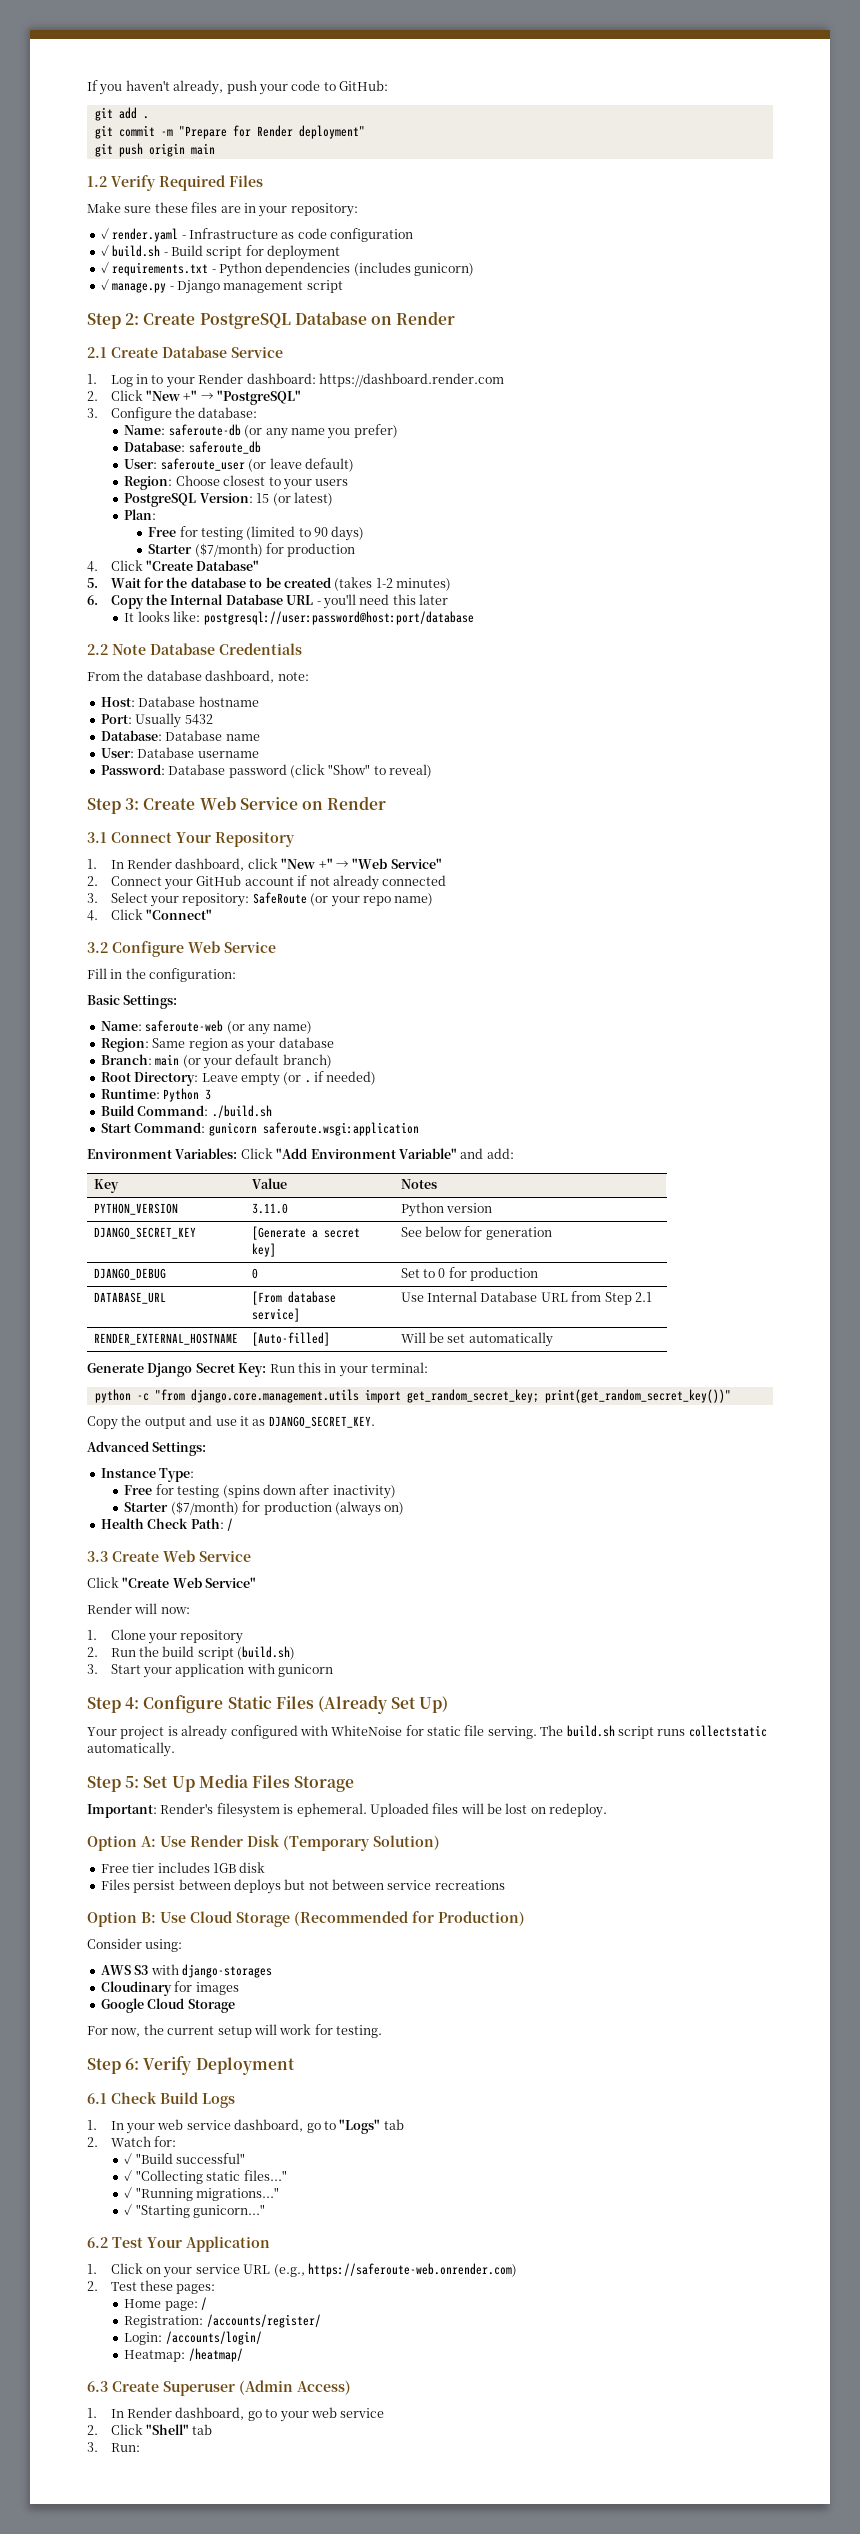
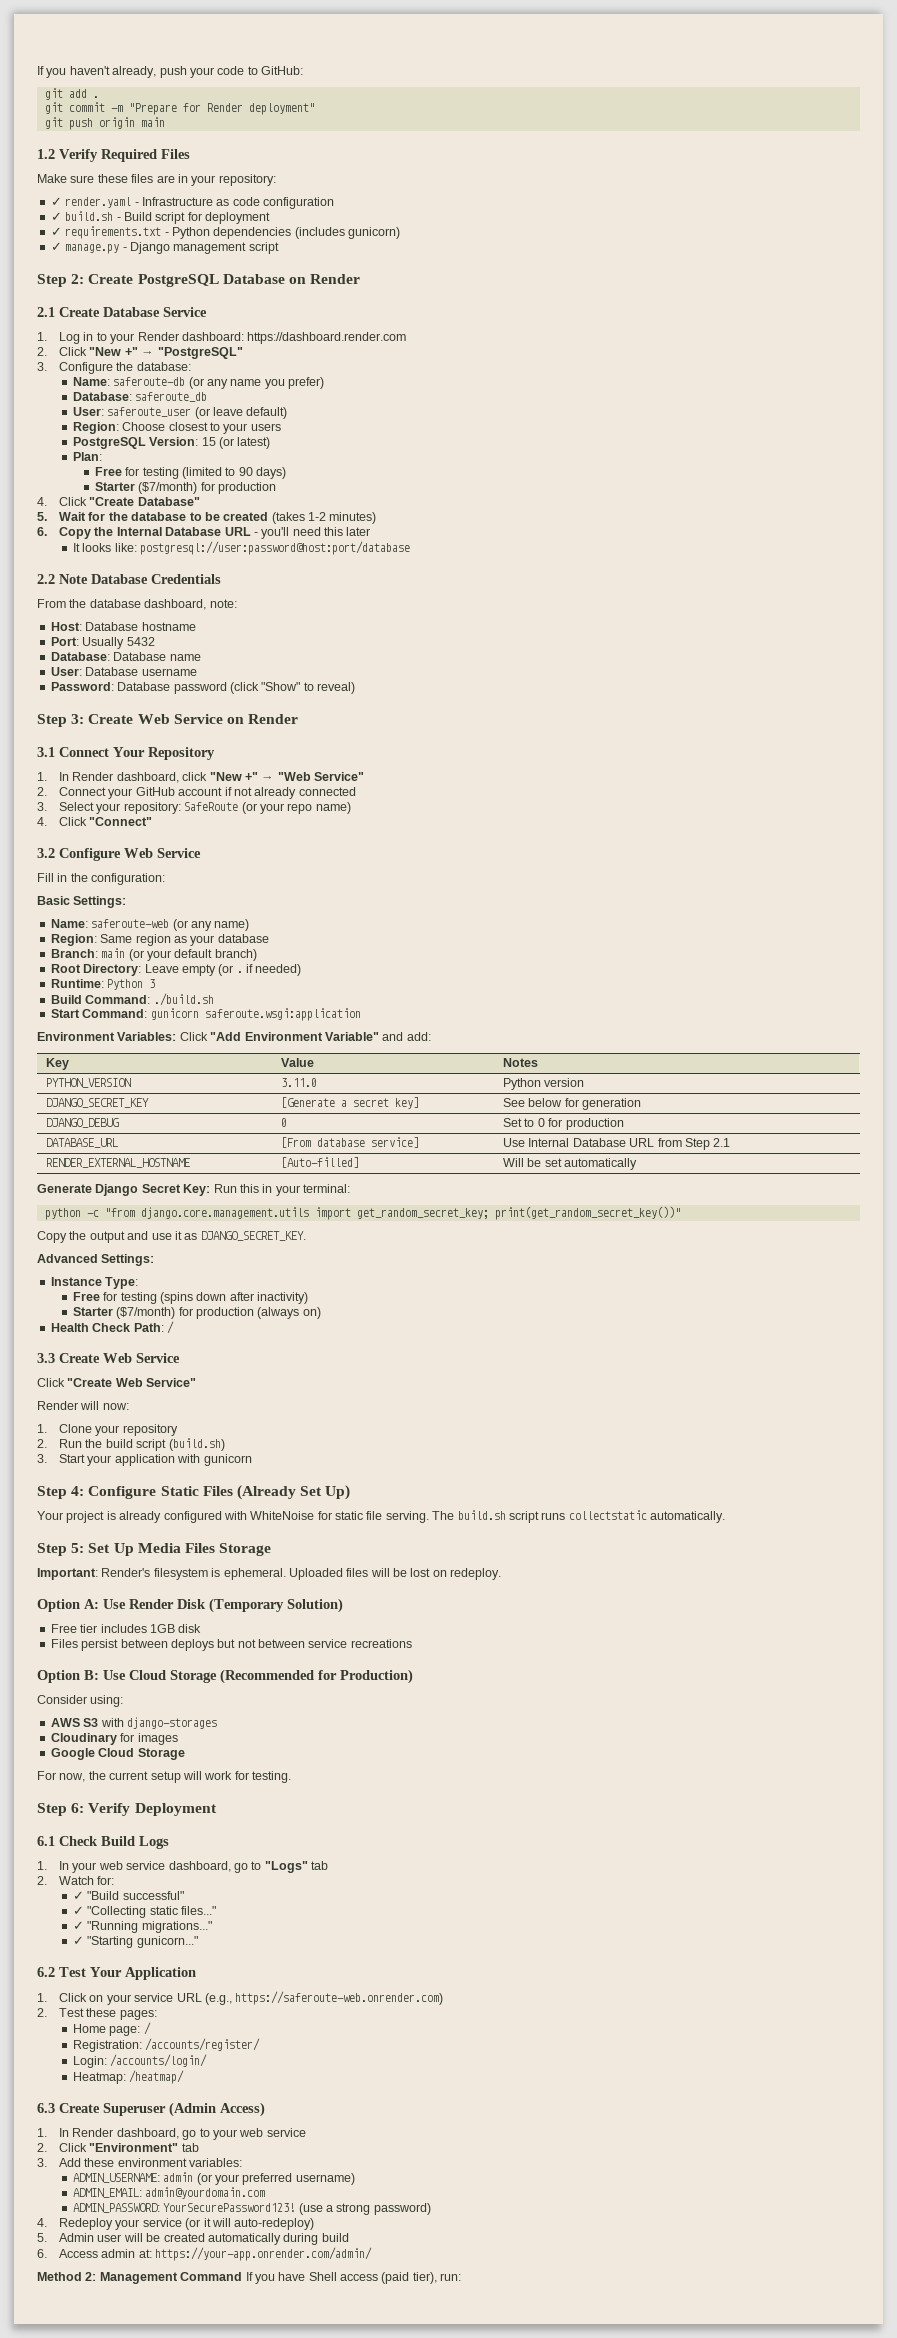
- 2. Click "Shell" tab
+ 2. Click "Environment" tab
- 3. Run:
+ 3. Add these environment variables:
+ ADMIN_USERNAME: admin (or your preferred username)
+ ADMIN_EMAIL: admin@yourdomain.com
+ ADMIN_PASSWORD: YourSecurePassword123! (use a strong password)
+ 4. Redeploy your service (or it will auto-redeploy)
+ 5. Admin user will be created automatically during build
+ 6. Access admin at: https://your-app.onrender.com/admin/
+ Method 2: Management Command If you have Shell access (paid tier), run:

